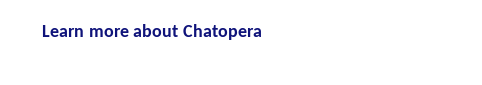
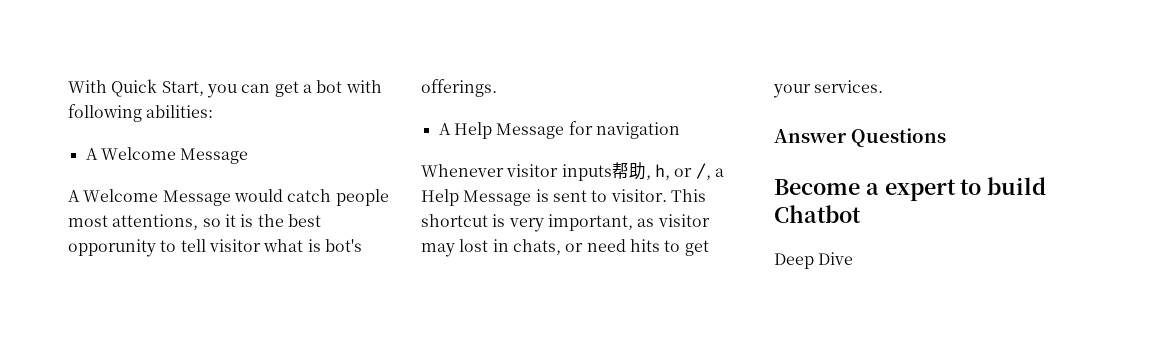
- Learn more about Chatopera
+ With Quick Start, you can get a bot with following abilities:
+ A Welcome Message
+ A Welcome Message would catch people most attentions, so it is the best opporunity to tell visitor what is bot's offerings.
+ A Help Message for navigation
+ Whenever visitor inputs帮助, h, or /, a Help Message is sent to visitor. This shortcut is very important, as visitor may lost in chats, or need hits to get your services.
+ Answer Questions
+ Become a expert to build Chatbot
+ Deep Dive

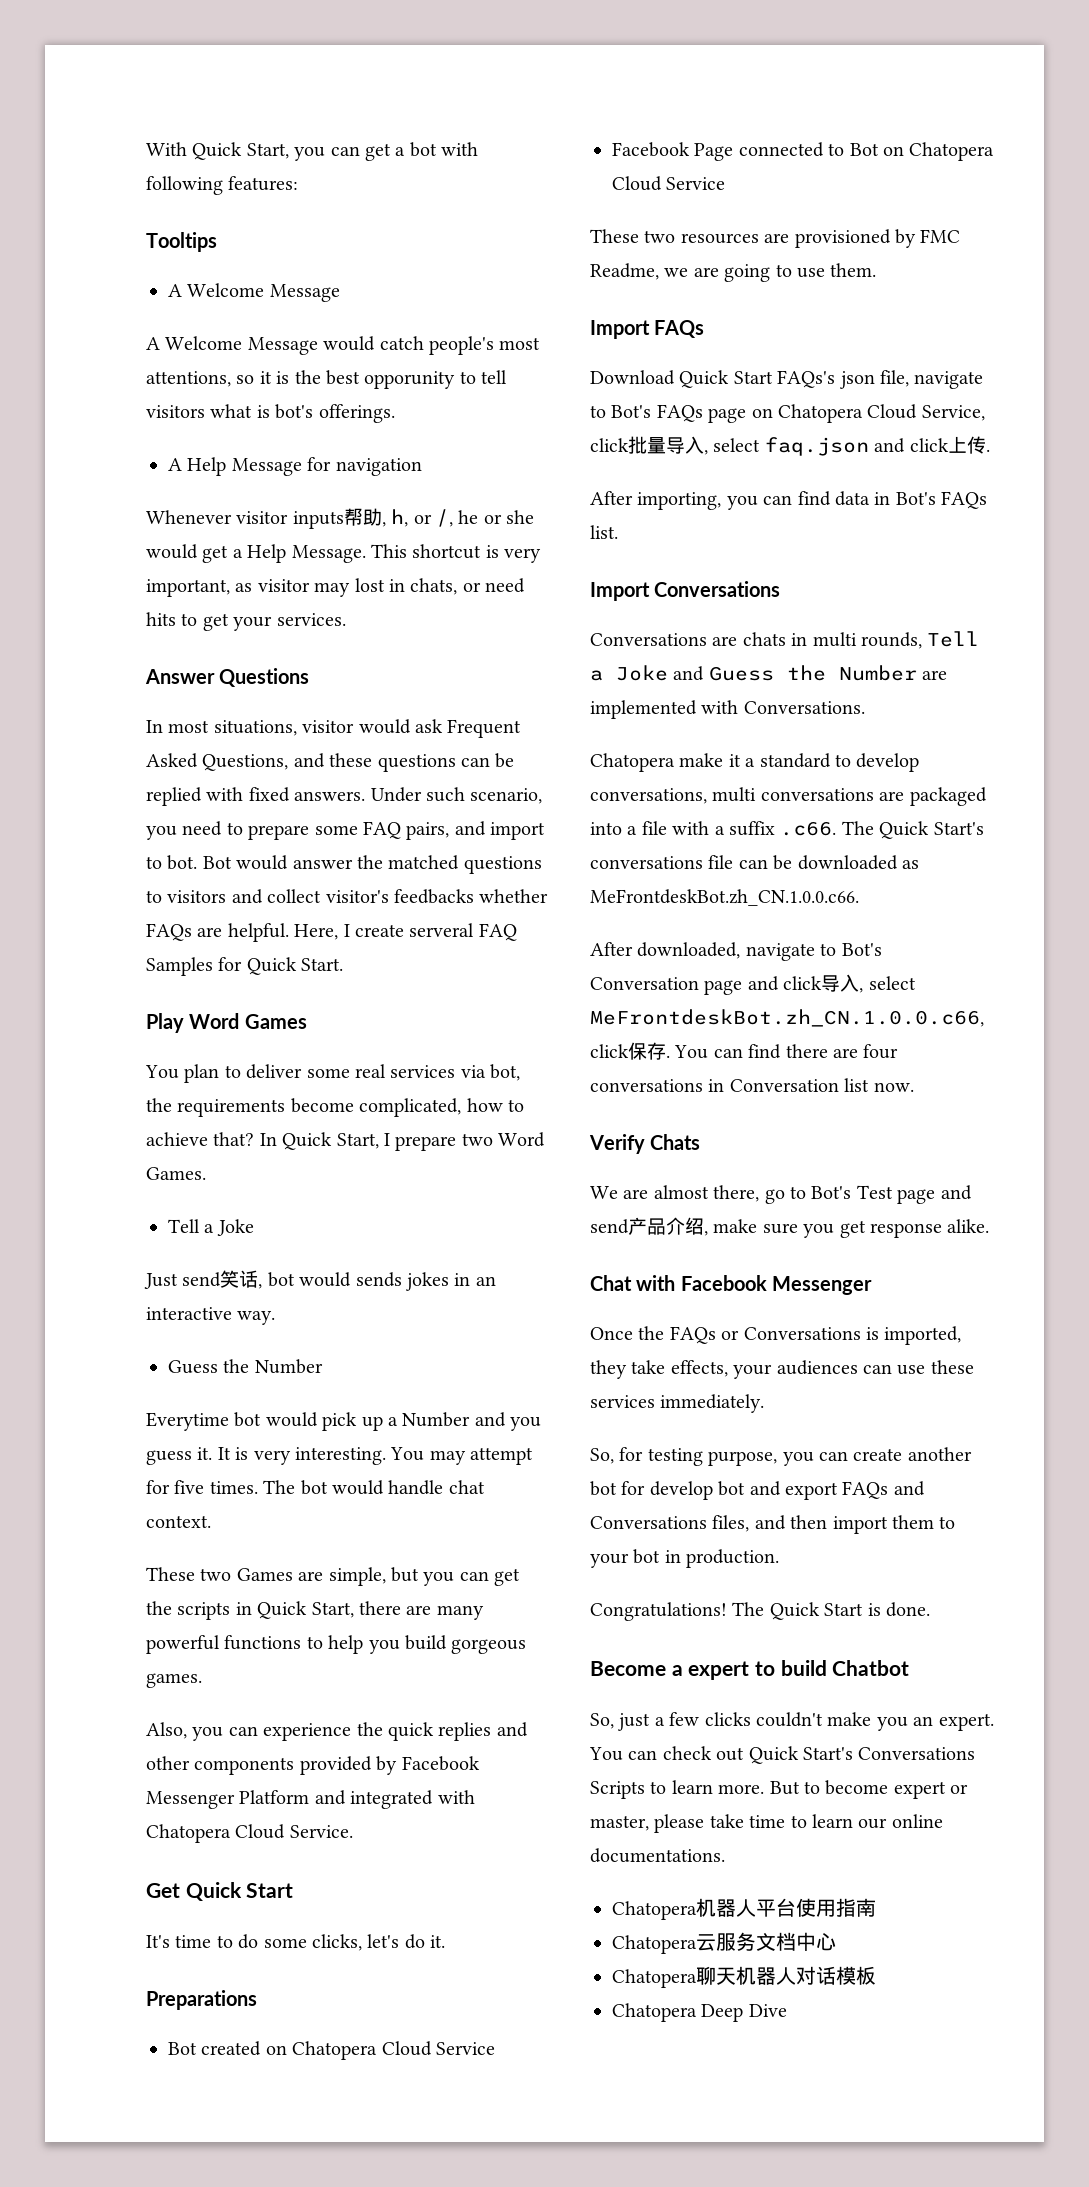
- With Quick Start, you can get a bot with following abilities:
+ With Quick Start, you can get a bot with following features:
+ Tooltips
- A Welcome Message would catch people most attentions, so it is the best opporunity to tell visitor what is bot's offerings.
+ A Welcome Message would catch people's most attentions, so it is the best opporunity to tell visitors what is bot's offerings.
- Whenever visitor inputs帮助, h, or /, a Help Message is sent to visitor.
+ Whenever visitor inputs帮助, h, or /, he or she would get a Help Message.
+ In most situations, visitor would ask Frequent Asked Questions, and these questions can be replied with fixed answers. Under such scenario, you need to prepare some FAQ pairs, and import to bot. Bot would answer the matched questions to visitors and collect visitor's feedbacks whether FAQs are helpful. Here, I create serveral FAQ Samples for Quick Start.
+ Play Word Games
+ You plan to deliver some real services via bot, the requirements become complicated, how to achieve that? In Quick Start, I prepare two Word Games.
+ Tell a Joke
+ Just send笑话, bot would sends jokes in an interactive way.
+ Guess the Number
+ Everytime bot would pick up a Number and you guess it. It is very interesting. You may attempt for five times. The bot would handle chat context.
+ These two Games are simple, but you can get the scripts in Quick Start, there are many powerful functions to help you build gorgeous games.
+ Also, you can experience the quick replies and other components provided by Facebook Messenger Platform and integrated with Chatopera Cloud Service.
+ Get Quick Start
+ It's time to do some clicks, let's do it.
+ Preparations
+ Bot created on Chatopera Cloud Service
+ Facebook Page connected to Bot on Chatopera Cloud Service
+ These two resources are provisioned by FMC Readme, we are going to use them.
+ Import FAQs
+ Download Quick Start FAQs's json file, navigate to Bot's FAQs page on Chatopera Cloud Service, click批量导入, select faq.json and click上传.
+ After importing, you can find data in Bot's FAQs list.
+ Import Conversations
+ Conversations are chats in multi rounds, Tell a Joke and Guess the Number are implemented with Conversations.
+ Chatopera make it a standard to develop conversations, multi conversations are packaged into a file with a suffix .c66. The Quick Start's conversations file can be downloaded as MeFrontdeskBot.zh_CN.1.0.0.c66.
+ After downloaded, navigate to Bot's Conversation page and click导入, select MeFrontdeskBot.zh_CN.1.0.0.c66, click保存. You can find there are four conversations in Conversation list now.
+ Verify Chats
+ We are almost there, go to Bot's Test page and send产品介绍, make sure you get response alike.
+ Chat with Facebook Messenger
+ Once the FAQs or Conversations is imported, they take effects, your audiences can use these services immediately.
+ So, for testing purpose, you can create another bot for develop bot and export FAQs and Conversations files, and then import them to your bot in production.
+ Congratulations! The Quick Start is done.
- Deep Dive
+ So, just a few clicks couldn't make you an expert. You can check out Quick Start's Conversations Scripts to learn more. But to become expert or master, please take time to learn our online documentations.
+ Chatopera机器人平台使用指南
+ Chatopera云服务文档中心
+ Chatopera聊天机器人对话模板
+ Chatopera Deep Dive

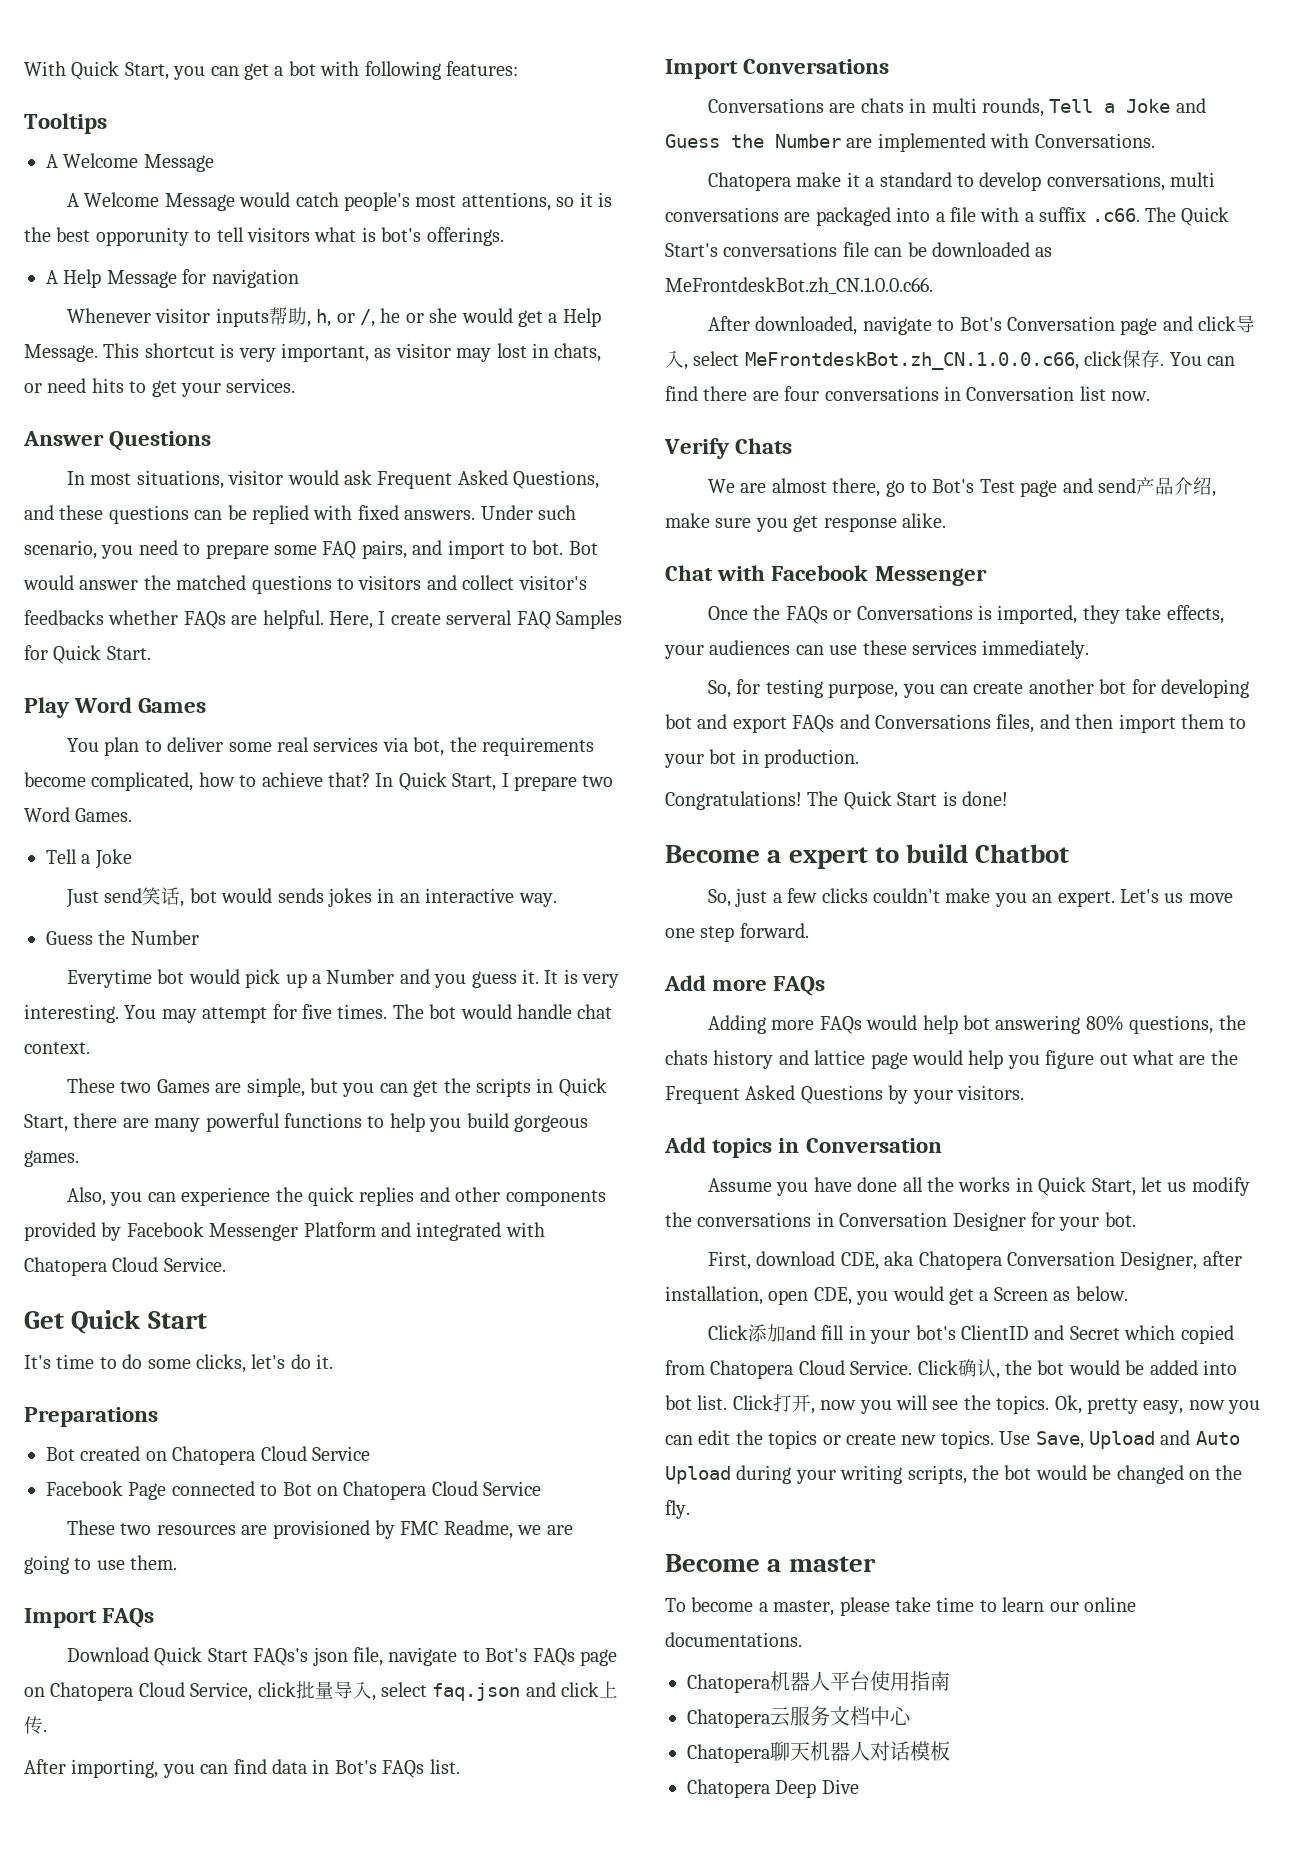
- So, for testing purpose, you can create another bot for develop bot and export FAQs and Conversations files, and then import them to your bot in production.
+ So, for testing purpose, you can create another bot for developing bot and export FAQs and Conversations files, and then import them to your bot in production.
- The Quick Start is done.
+ The Quick Start is done!
- You can check out Quick Start's Conversations Scripts to learn more. But to become expert or master, please take time to learn our online documentations.
+ Let's us move one step forward.
+ Add more FAQs
+ Adding more FAQs would help bot answering 80% questions, the chats history and lattice page would help you figure out what are the Frequent Asked Questions by your visitors.
+ Add topics in Conversation
+ Assume you have done all the works in Quick Start, let us modify the conversations in Conversation Designer for your bot.
+ First, download CDE, aka Chatopera Conversation Designer, after installation, open CDE, you would get a Screen as below.
+ Click添加and fill in your bot's ClientID and Secret which copied from Chatopera Cloud Service. Click确认, the bot would be added into bot list. Click打开, now you will see the topics. Ok, pretty easy, now you can edit the topics or create new topics. Use Save, Upload and Auto Upload during your writing scripts, the bot would be changed on the fly.
+ Become a master
+ To become a master, please take time to learn our online documentations.

